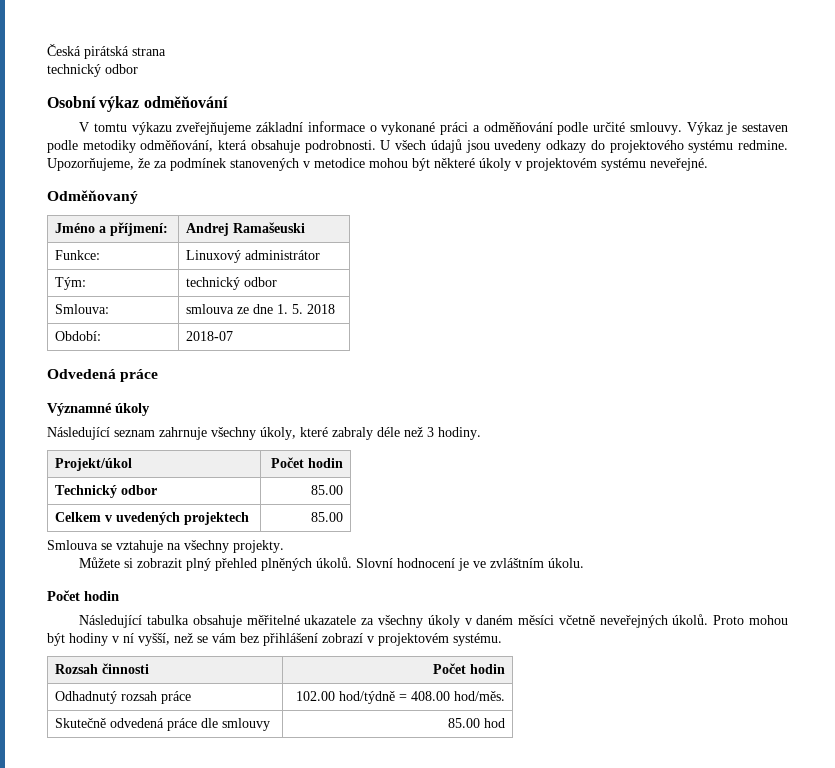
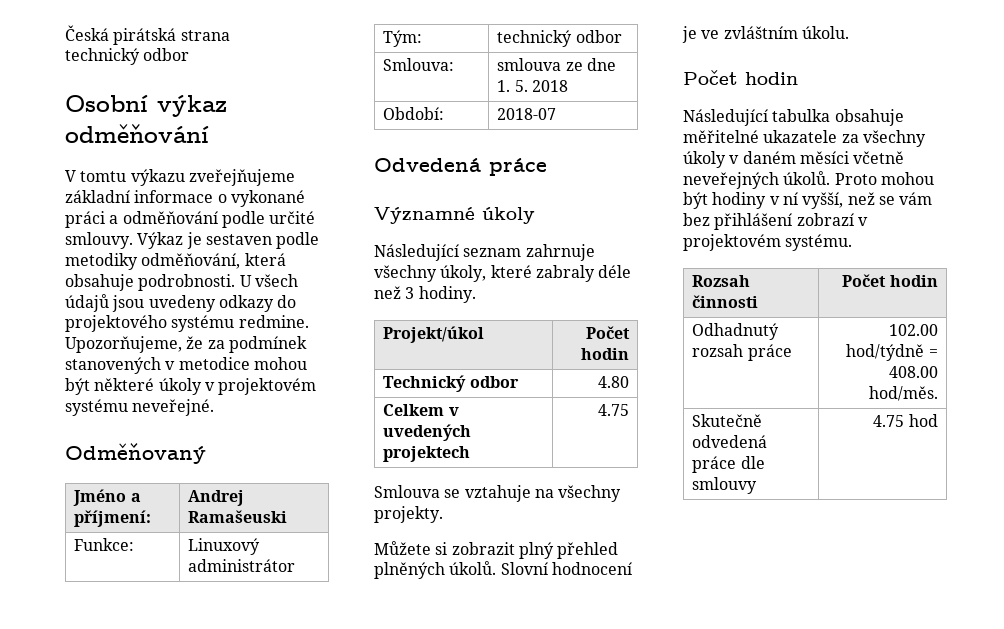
- Technický odbor | 85.00
+ Technický odbor | 4.80
- Celkem v uvedených projektech | 85.00
+ Celkem v uvedených projektech | 4.75
- Skutečně odvedená práce dle smlouvy | 85.00 hod
+ Skutečně odvedená práce dle smlouvy | 4.75 hod

